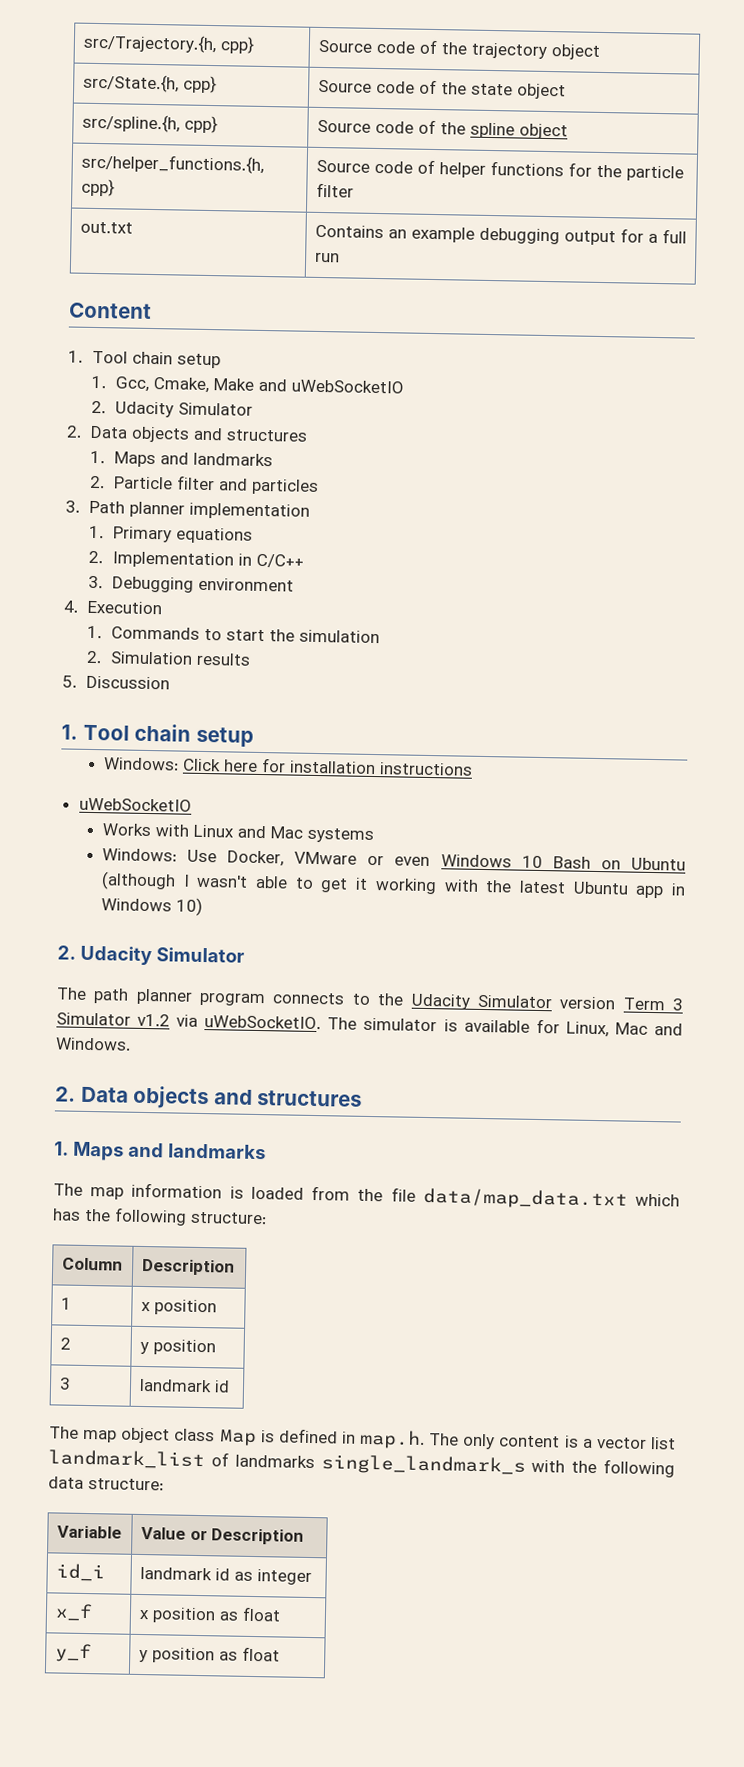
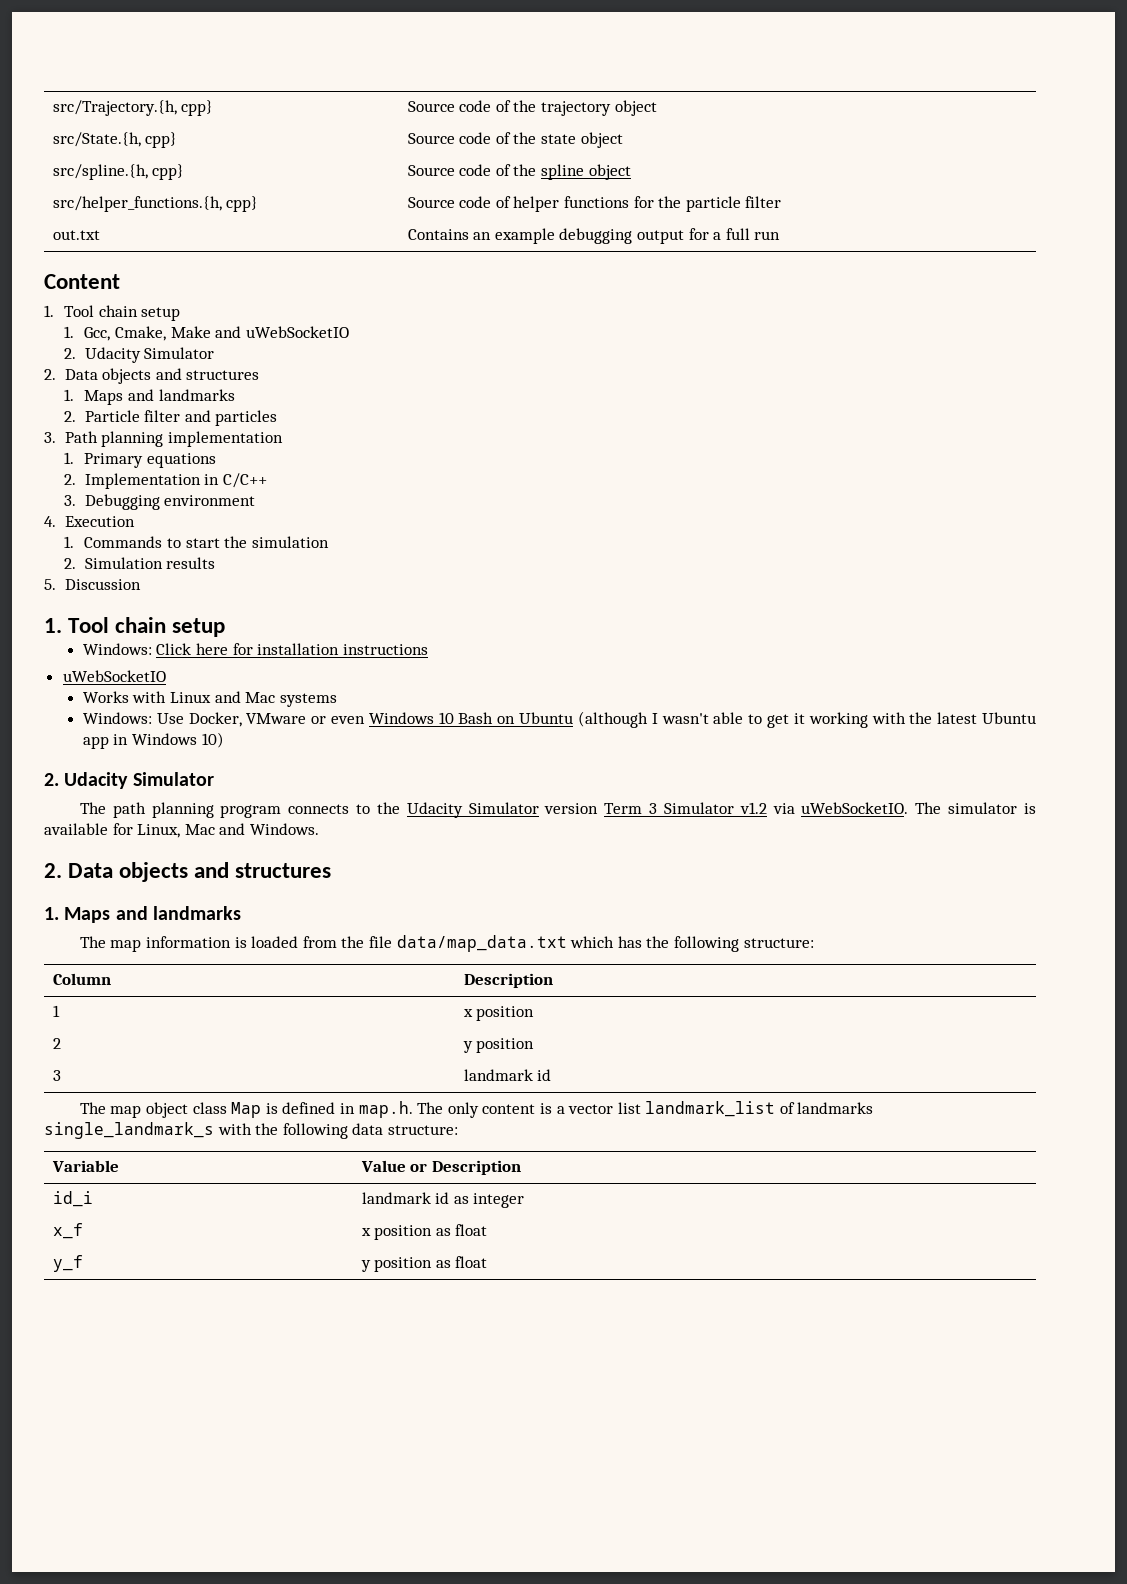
- 3. Path planner implementation
+ 3. Path planning implementation
- The path planner program connects to the Udacity Simulator version Term 3 Simulator v1.2 via uWebSocketIO.
+ The path planning program connects to the Udacity Simulator version Term 3 Simulator v1.2 via uWebSocketIO.

